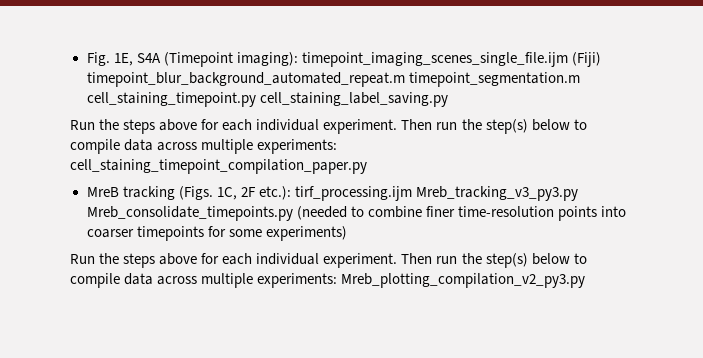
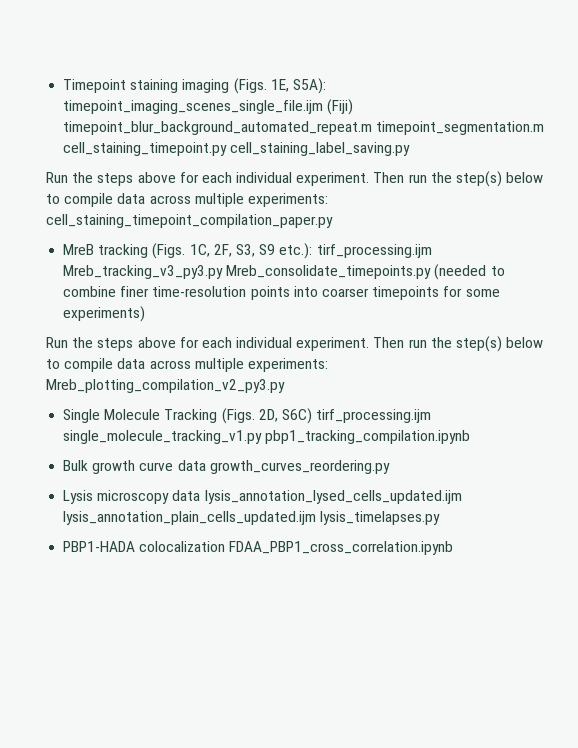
- Fig. 1E, S4A (Timepoint imaging): timepoint_imaging_scenes_single_file.ijm (Fiji) timepoint_blur_background_automated_repeat.m timepoint_segmentation.m cell_staining_timepoint.py cell_staining_label_saving.py
+ Timepoint staining imaging (Figs. 1E, S5A): timepoint_imaging_scenes_single_file.ijm (Fiji) timepoint_blur_background_automated_repeat.m timepoint_segmentation.m cell_staining_timepoint.py cell_staining_label_saving.py
- MreB tracking (Figs. 1C, 2F etc.): tirf_processing.ijm Mreb_tracking_v3_py3.py Mreb_consolidate_timepoints.py (needed to combine finer time-resolution points into coarser timepoints for some experiments)
+ MreB tracking (Figs. 1C, 2F, S3, S9 etc.): tirf_processing.ijm Mreb_tracking_v3_py3.py Mreb_consolidate_timepoints.py (needed to combine finer time-resolution points into coarser timepoints for some experiments)
+ Single Molecule Tracking (Figs. 2D, S6C) tirf_processing.ijm single_molecule_tracking_v1.py pbp1_tracking_compilation.ipynb
+ Bulk growth curve data growth_curves_reordering.py
+ Lysis microscopy data lysis_annotation_lysed_cells_updated.ijm lysis_annotation_plain_cells_updated.ijm lysis_timelapses.py
+ PBP1-HADA colocalization FDAA_PBP1_cross_correlation.ipynb

